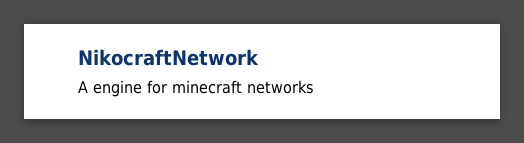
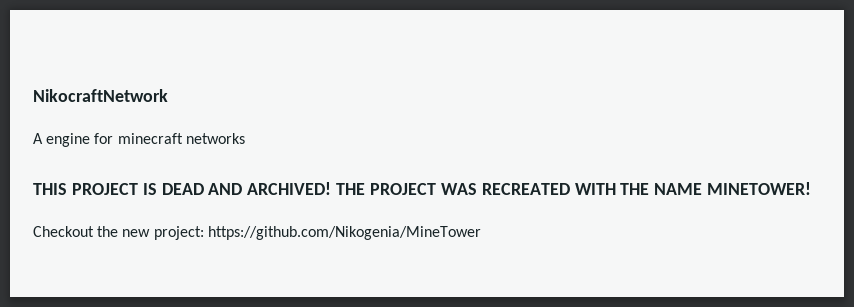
+ THIS PROJECT IS DEAD AND ARCHIVED! THE PROJECT WAS RECREATED WITH THE NAME MINETOWER!
+ Checkout the new project: https://github.com/Nikogenia/MineTower

